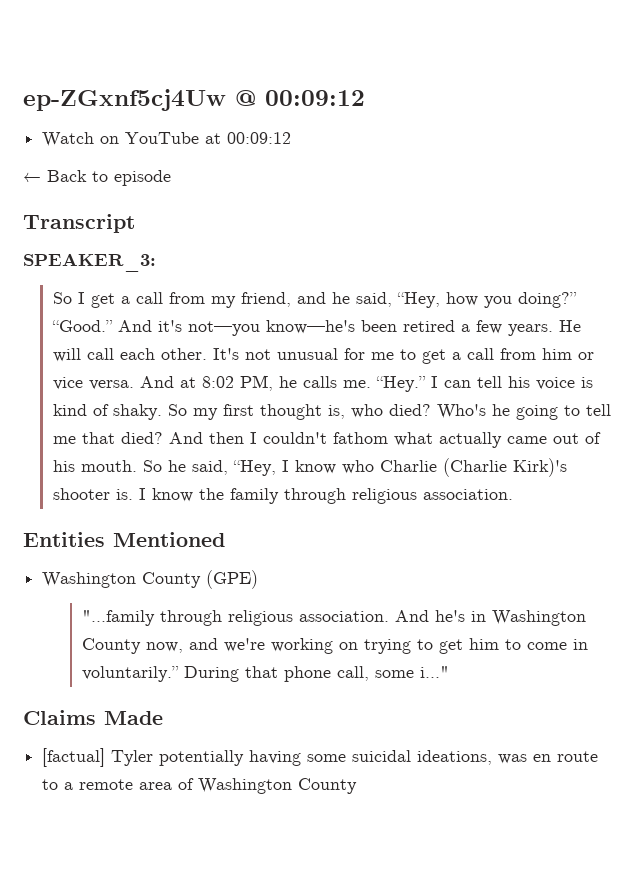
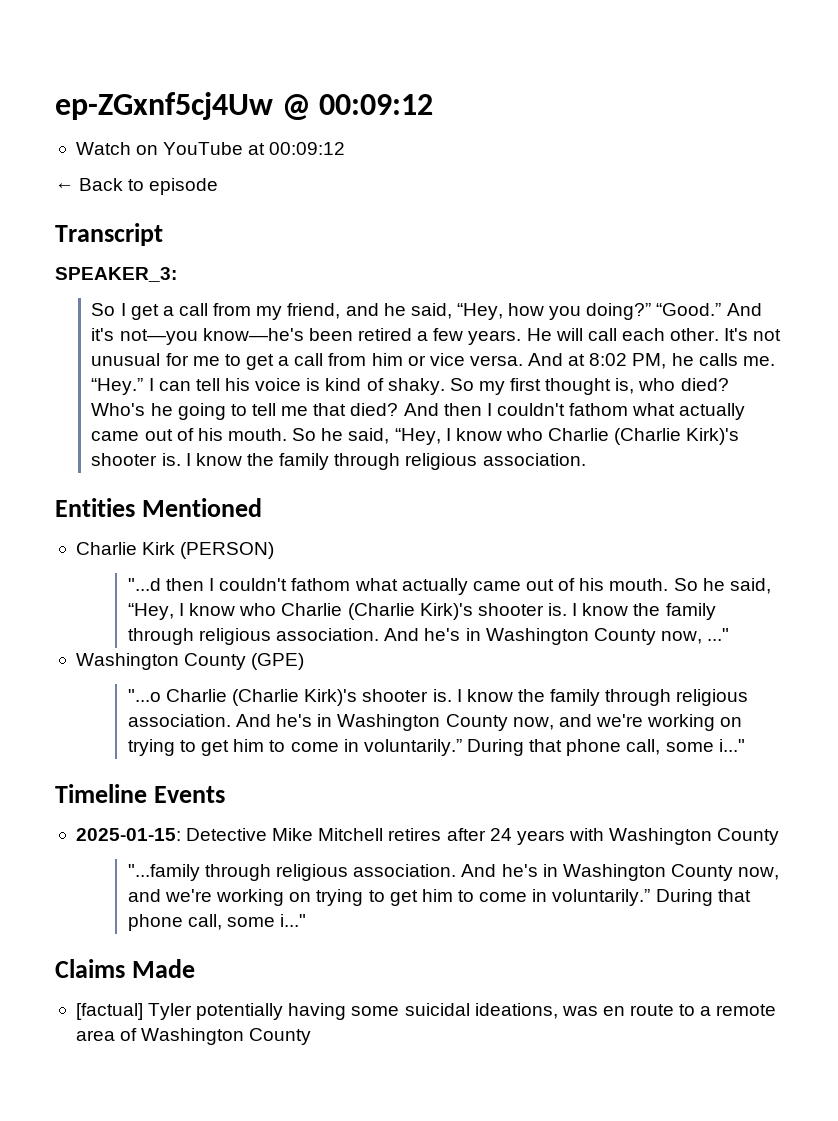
+ Charlie Kirk (PERSON)
+ "...d then I couldn't fathom what actually came out of his mouth. So he said, “Hey, I know who Charlie (Charlie Kirk)'s shooter is. I know the family through religious association. And he's in Washington County now, ..."
  Washington County (GPE)
+ "...o Charlie (Charlie Kirk)'s shooter is. I know the family through religious association. And he's in Washington County now, and we're working on trying to get him to come in voluntarily.” During that phone call, some i..."
+ Timeline Events
+ 2025-01-15: Detective Mike Mitchell retires after 24 years with Washington County

